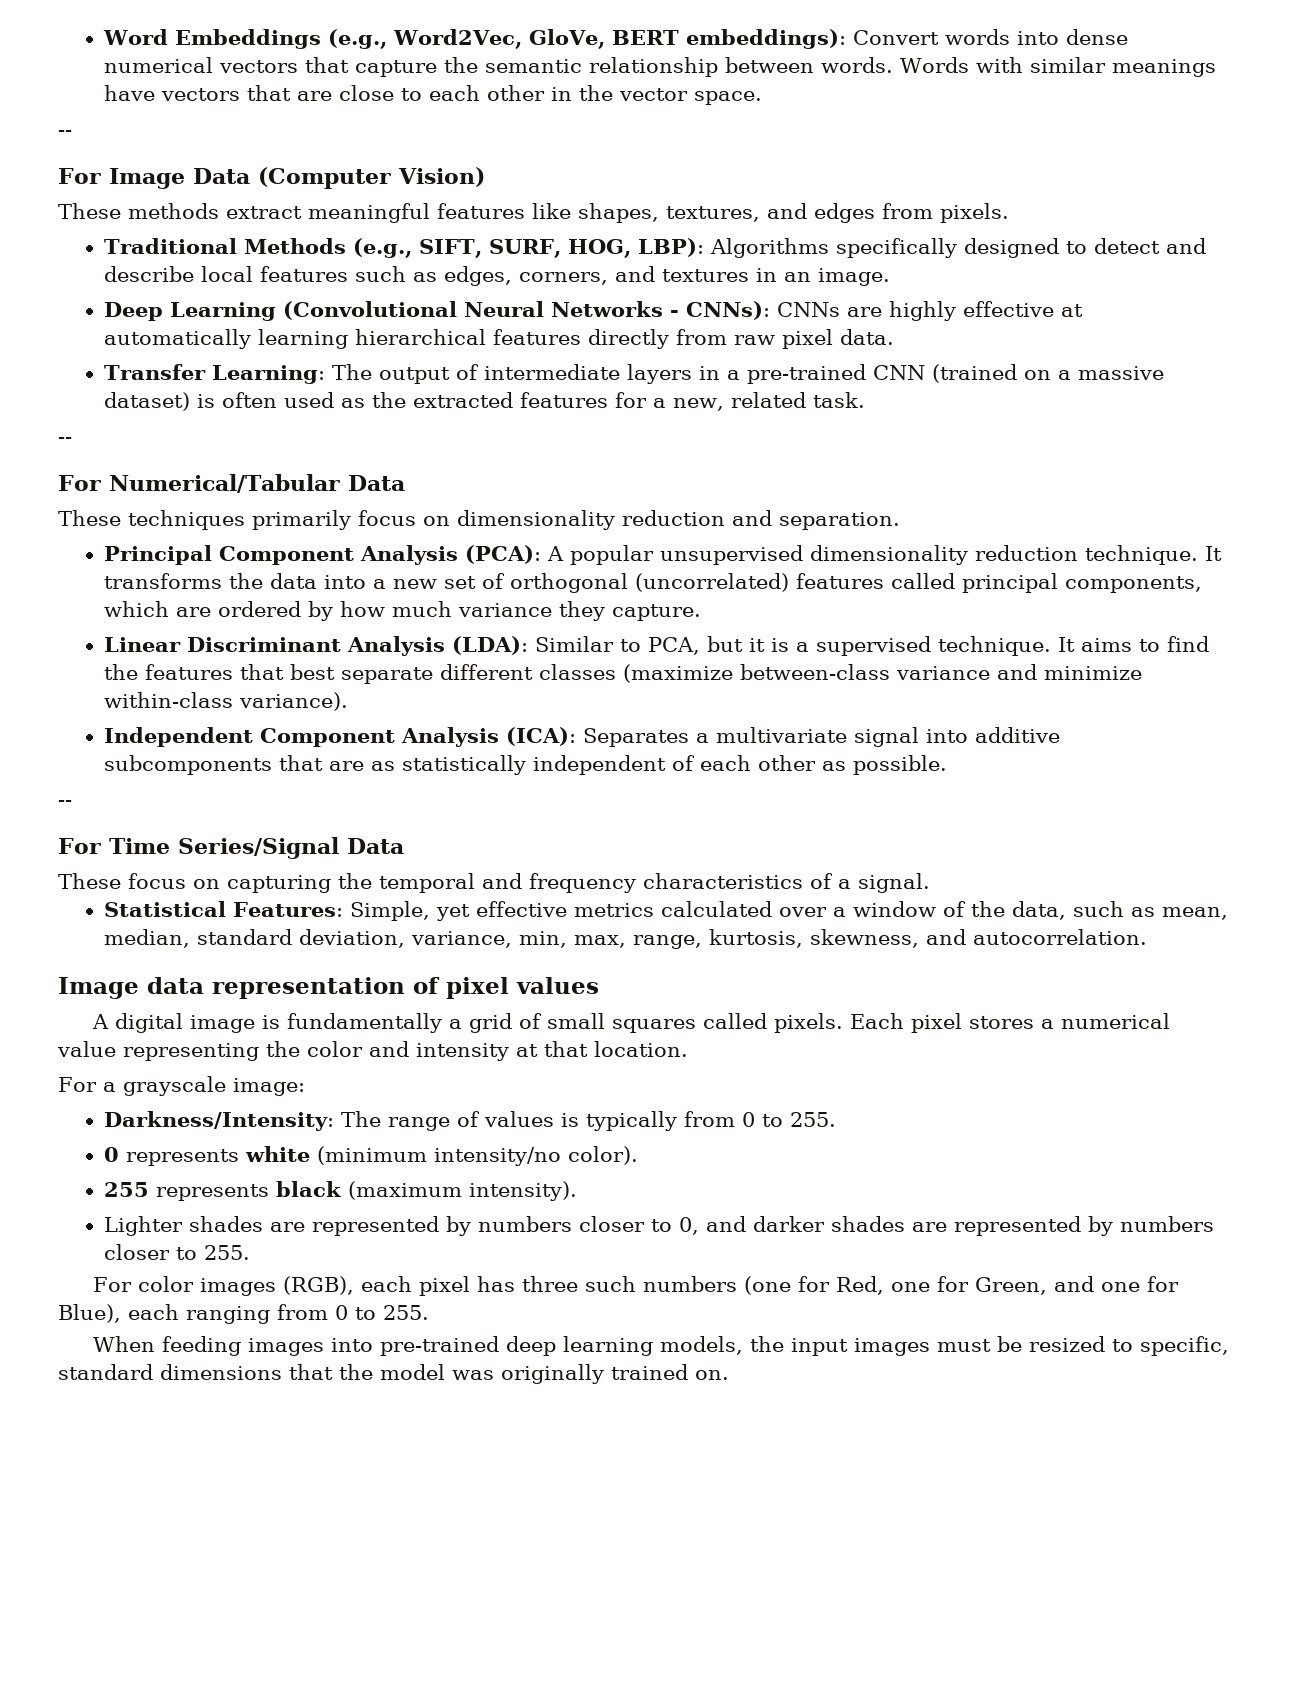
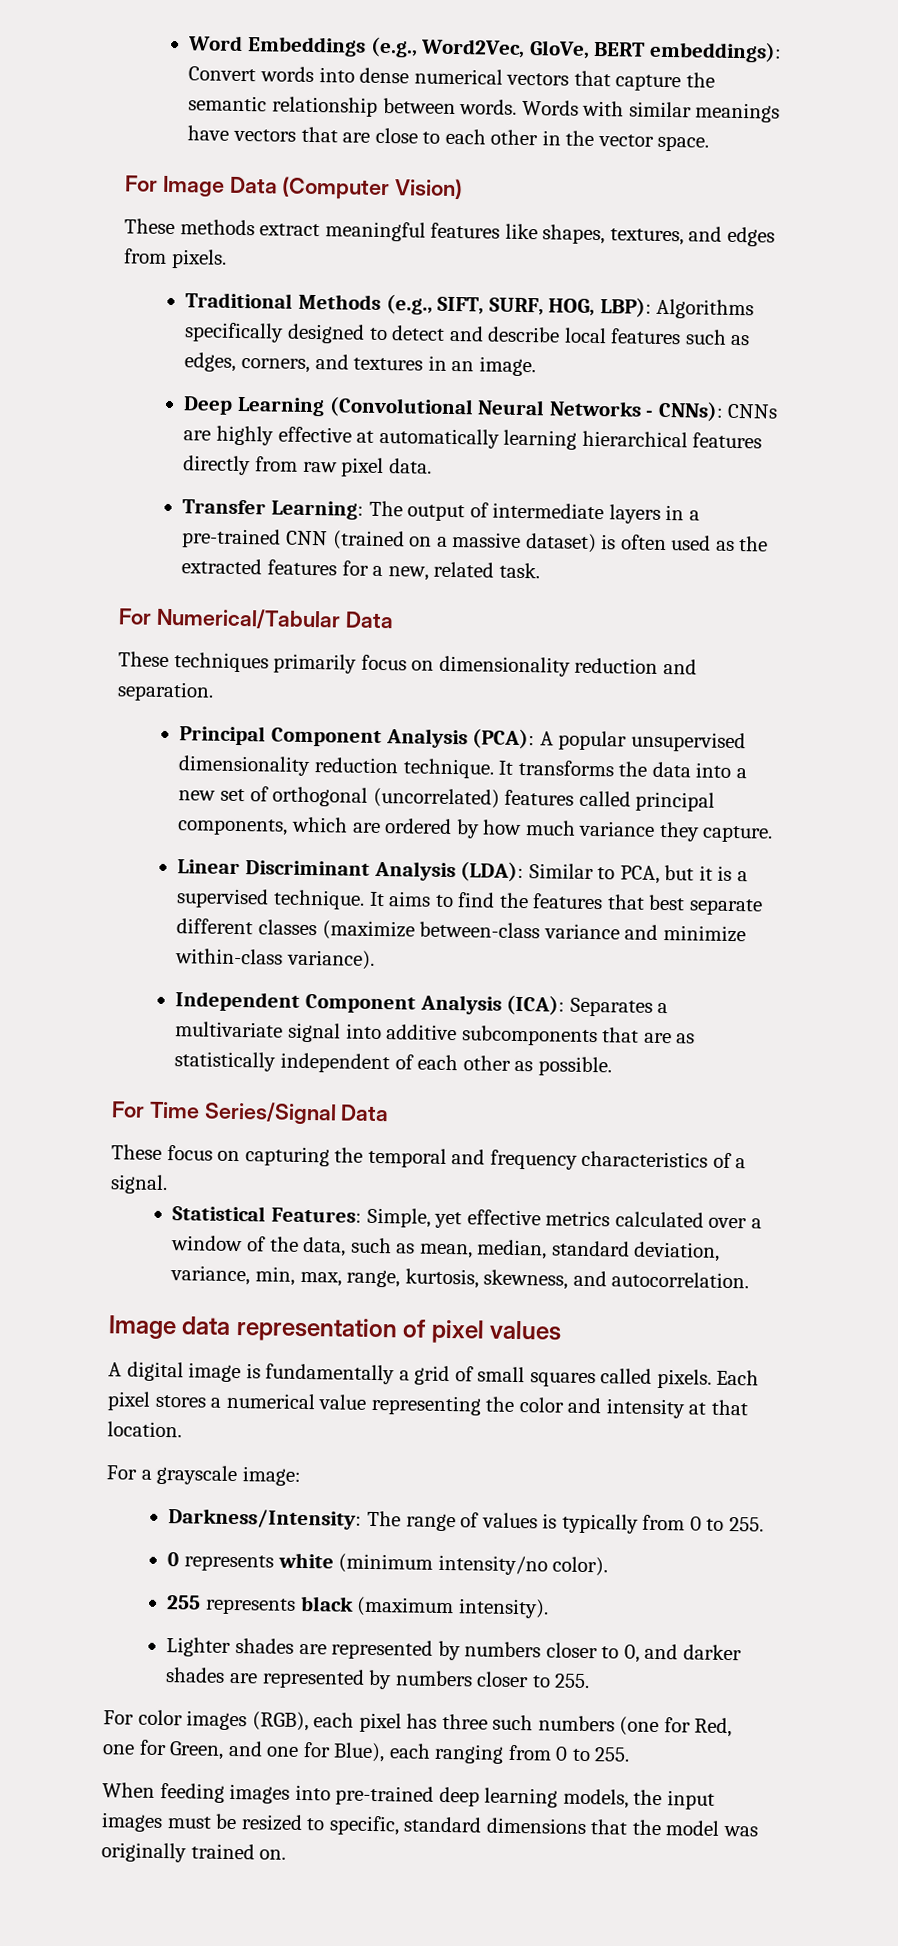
  Words with similar meanings have vectors that are close to each other in the vector space.
- --
  Transfer Learning: The output of intermediate layers in a pre-trained CNN (trained on a massive dataset) is often used as the extracted features for a new, related task.
- --
  Independent Component Analysis (ICA): Separates a multivariate signal into additive subcomponents that are as statistically independent of each other as possible.
- --

